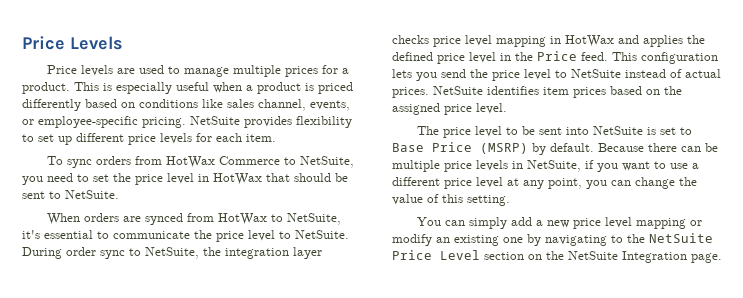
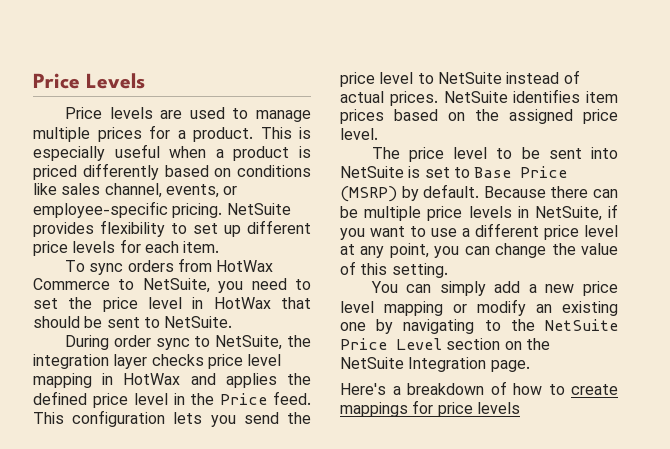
- When orders are synced from HotWax to NetSuite, it's essential to communicate the price level to NetSuite.
+ Here's a breakdown of how to create mappings for price levels

